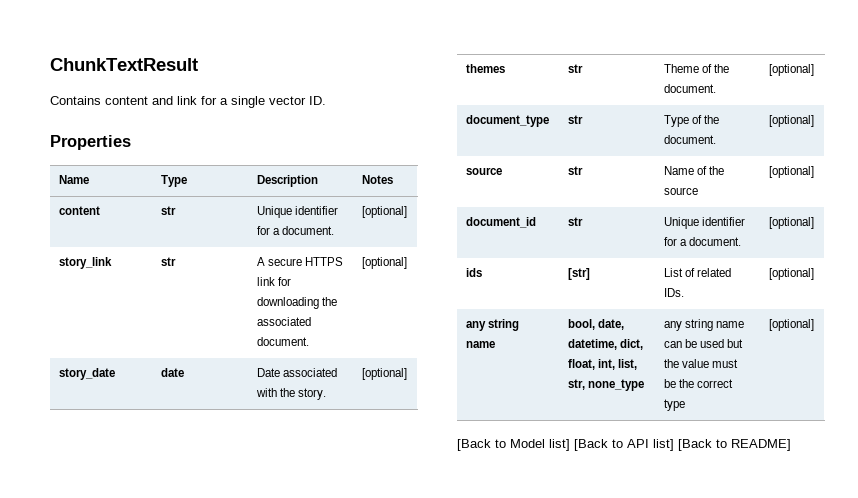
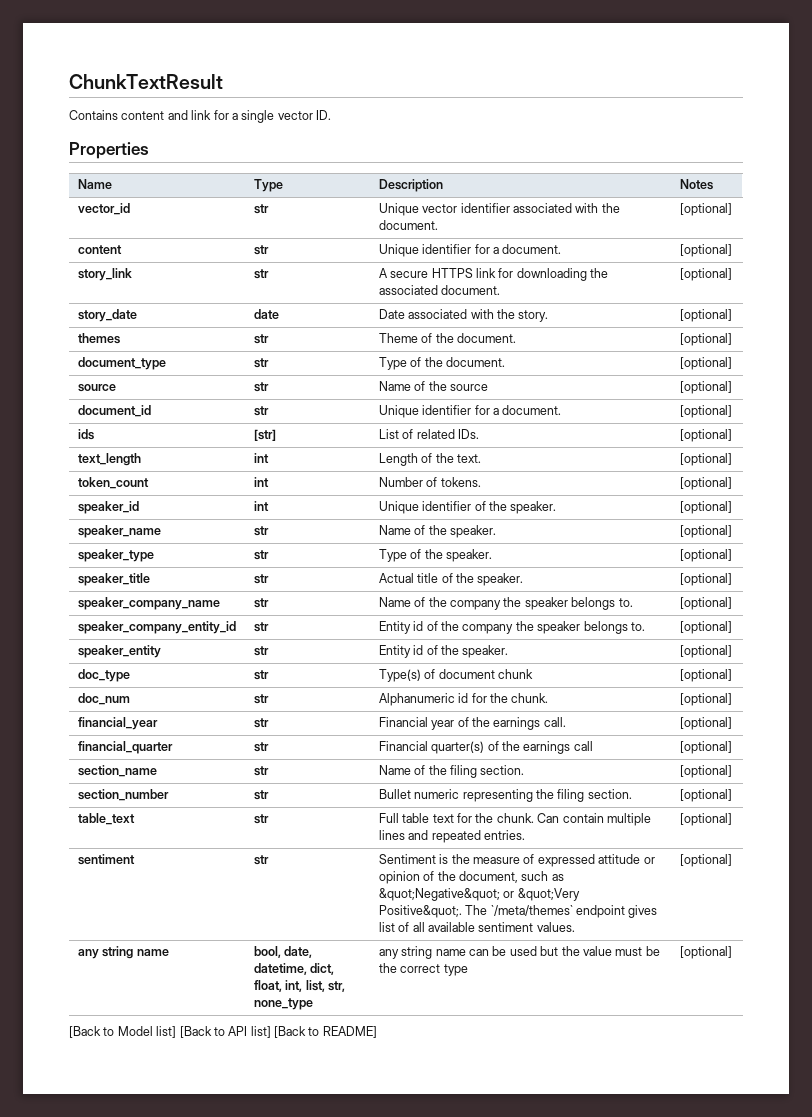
+ vector_id | str | Unique vector identifier associated with the document. | [optional]
+ text_length | int | Length of the text. | [optional]
+ token_count | int | Number of tokens. | [optional]
+ speaker_id | int | Unique identifier of the speaker. | [optional]
+ speaker_name | str | Name of the speaker. | [optional]
+ speaker_type | str | Type of the speaker. | [optional]
+ speaker_title | str | Actual title of the speaker. | [optional]
+ speaker_company_name | str | Name of the company the speaker belongs to. | [optional]
+ speaker_company_entity_id | str | Entity id of the company the speaker belongs to. | [optional]
+ speaker_entity | str | Entity id of the speaker. | [optional]
+ doc_type | str | Type(s) of document chunk | [optional]
+ doc_num | str | Alphanumeric id for the chunk. | [optional]
+ financial_year | str | Financial year of the earnings call. | [optional]
+ financial_quarter | str | Financial quarter(s) of the earnings call | [optional]
+ section_name | str | Name of the filing section. | [optional]
+ section_number | str | Bullet numeric representing the filing section. | [optional]
+ table_text | str | Full table text for the chunk. Can contain multiple lines and repeated entries. | [optional]
+ sentiment | str | Sentiment is the measure of expressed attitude or opinion of the document, such as &quot;Negative&quot; or &quot;Very Positive&quot;. The `/meta/themes` endpoint gives list of all available sentiment values. | [optional]

